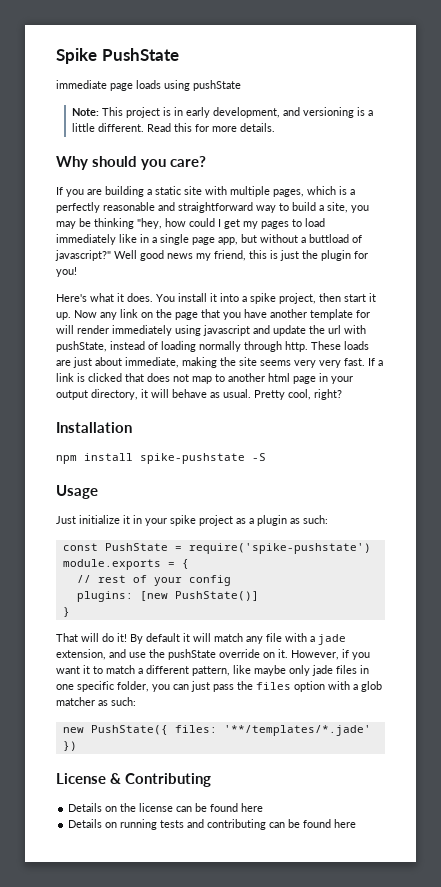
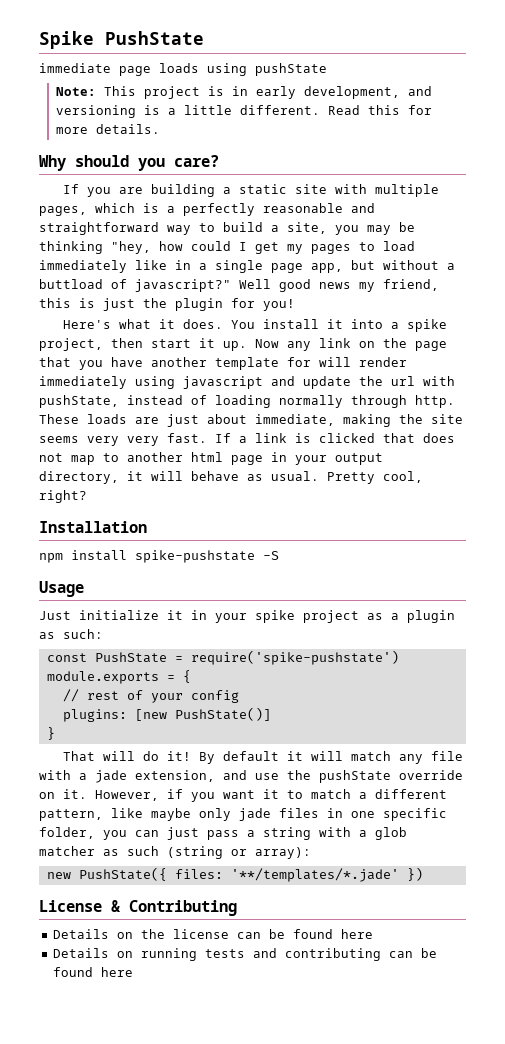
- However, if you want it to match a different pattern, like maybe only jade files in one specific folder, you can just pass the files option with a glob matcher as such:
+ However, if you want it to match a different pattern, like maybe only jade files in one specific folder, you can just pass a string with a glob matcher as such (string or array):

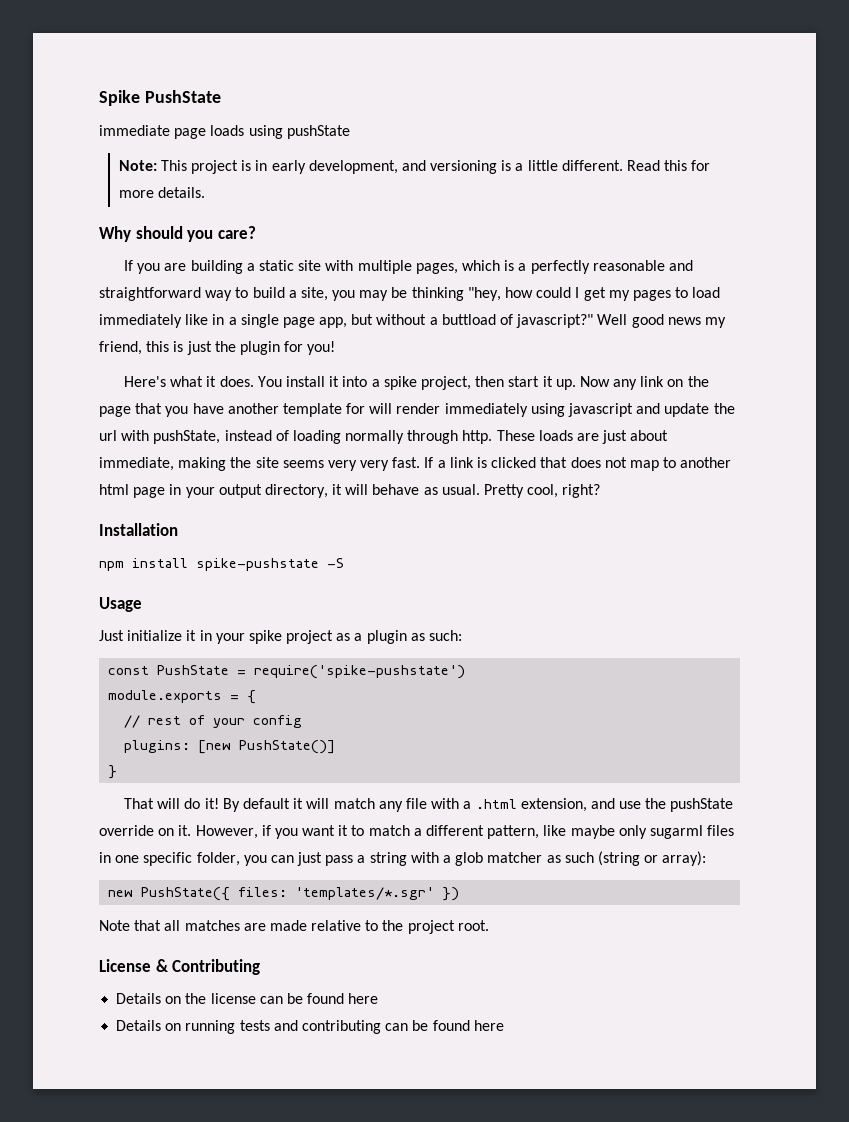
- By default it will match any file with a jade extension, and use the pushState override on it.
+ By default it will match any file with a .html extension, and use the pushState override on it.
- However, if you want it to match a different pattern, like maybe only jade files in one specific folder, you can just pass a string with a glob matcher as such (string or array):
+ However, if you want it to match a different pattern, like maybe only sugarml files in one specific folder, you can just pass a string with a glob matcher as such (string or array):
- new PushState({ files: '**/templates/*.jade' })
+ new PushState({ files: 'templates/*.sgr' })
+ Note that all matches are made relative to the project root.

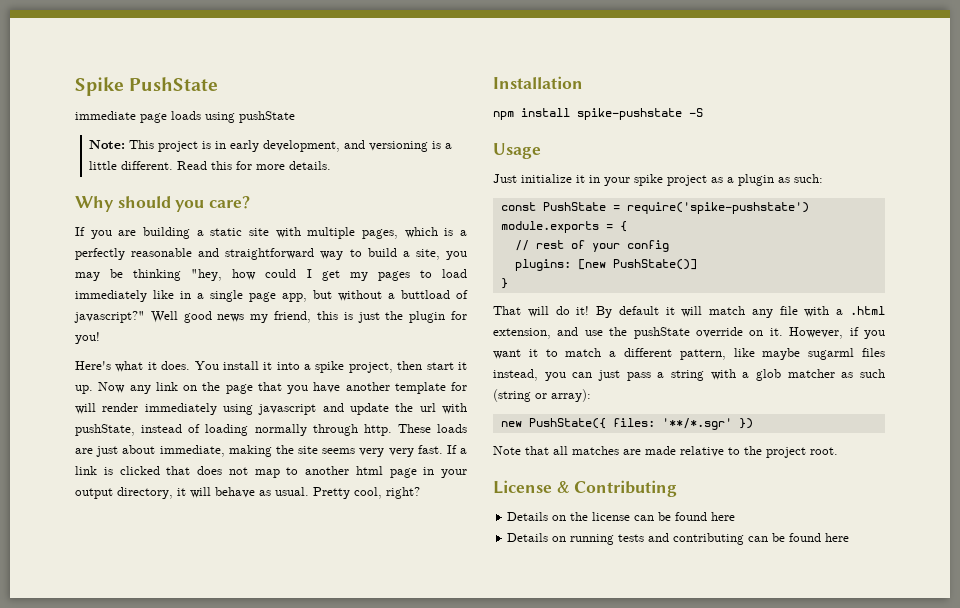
- However, if you want it to match a different pattern, like maybe only sugarml files in one specific folder, you can just pass a string with a glob matcher as such (string or array):
+ However, if you want it to match a different pattern, like maybe sugarml files instead, you can just pass a string with a glob matcher as such (string or array):
- new PushState({ files: 'templates/*.sgr' })
+ new PushState({ files: '**/*.sgr' })

